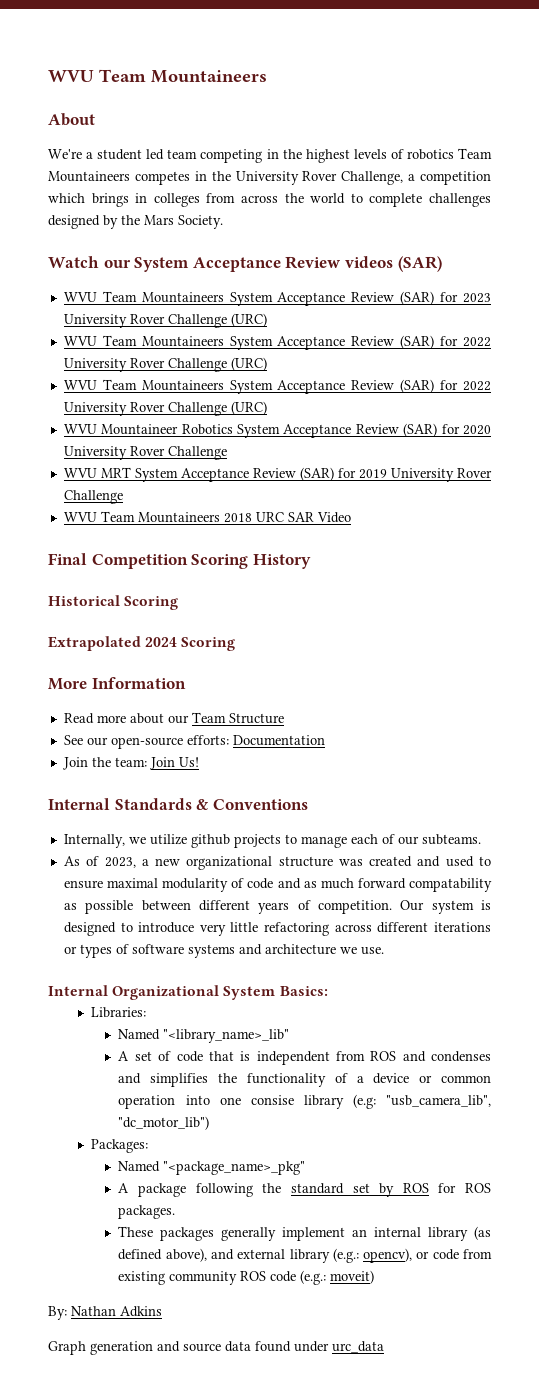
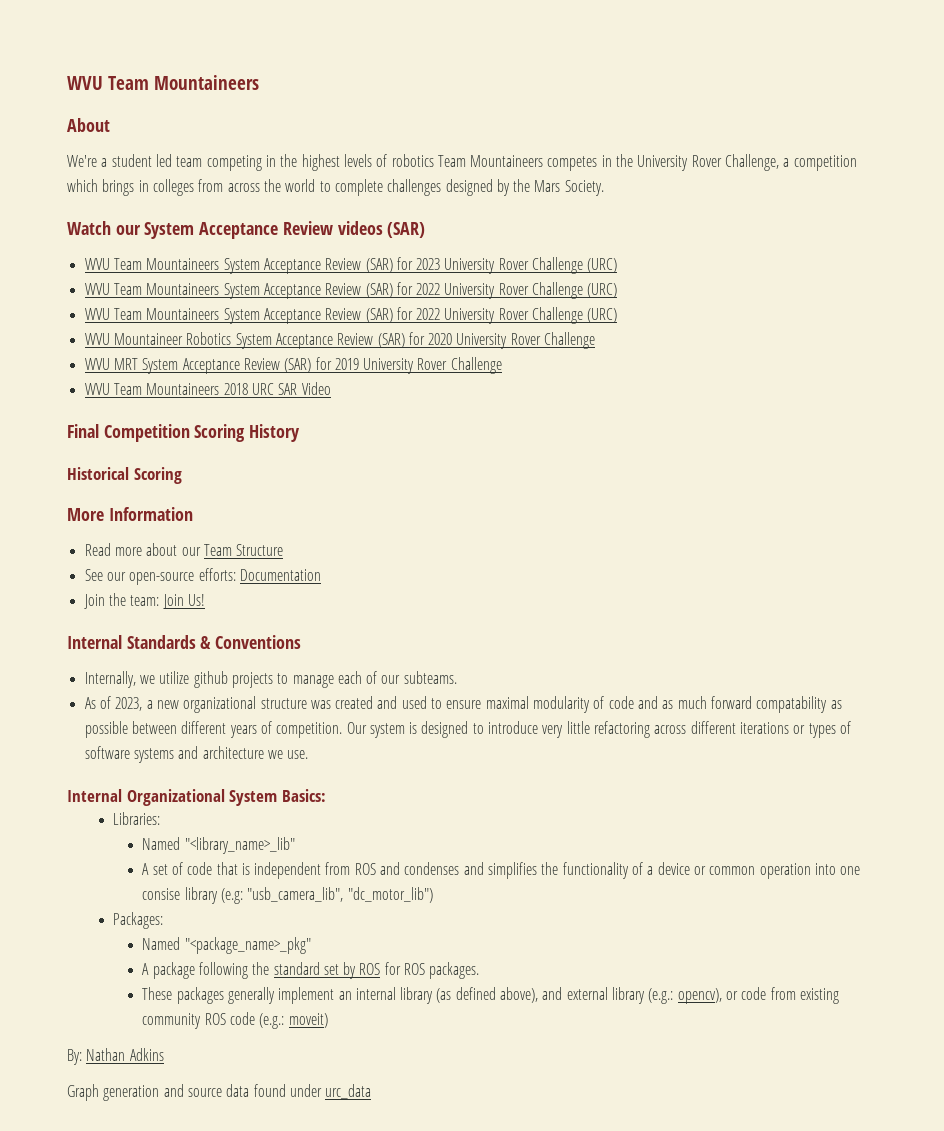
- Extrapolated 2024 Scoring

